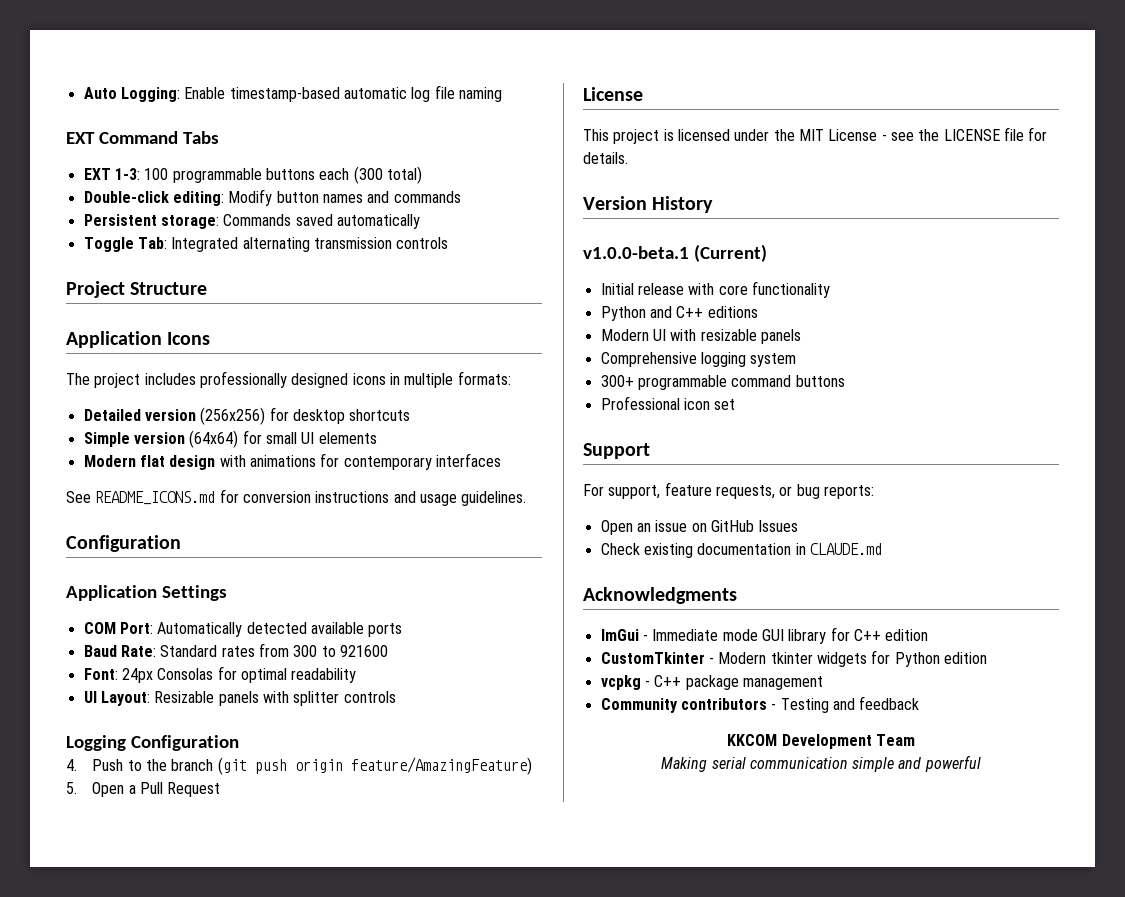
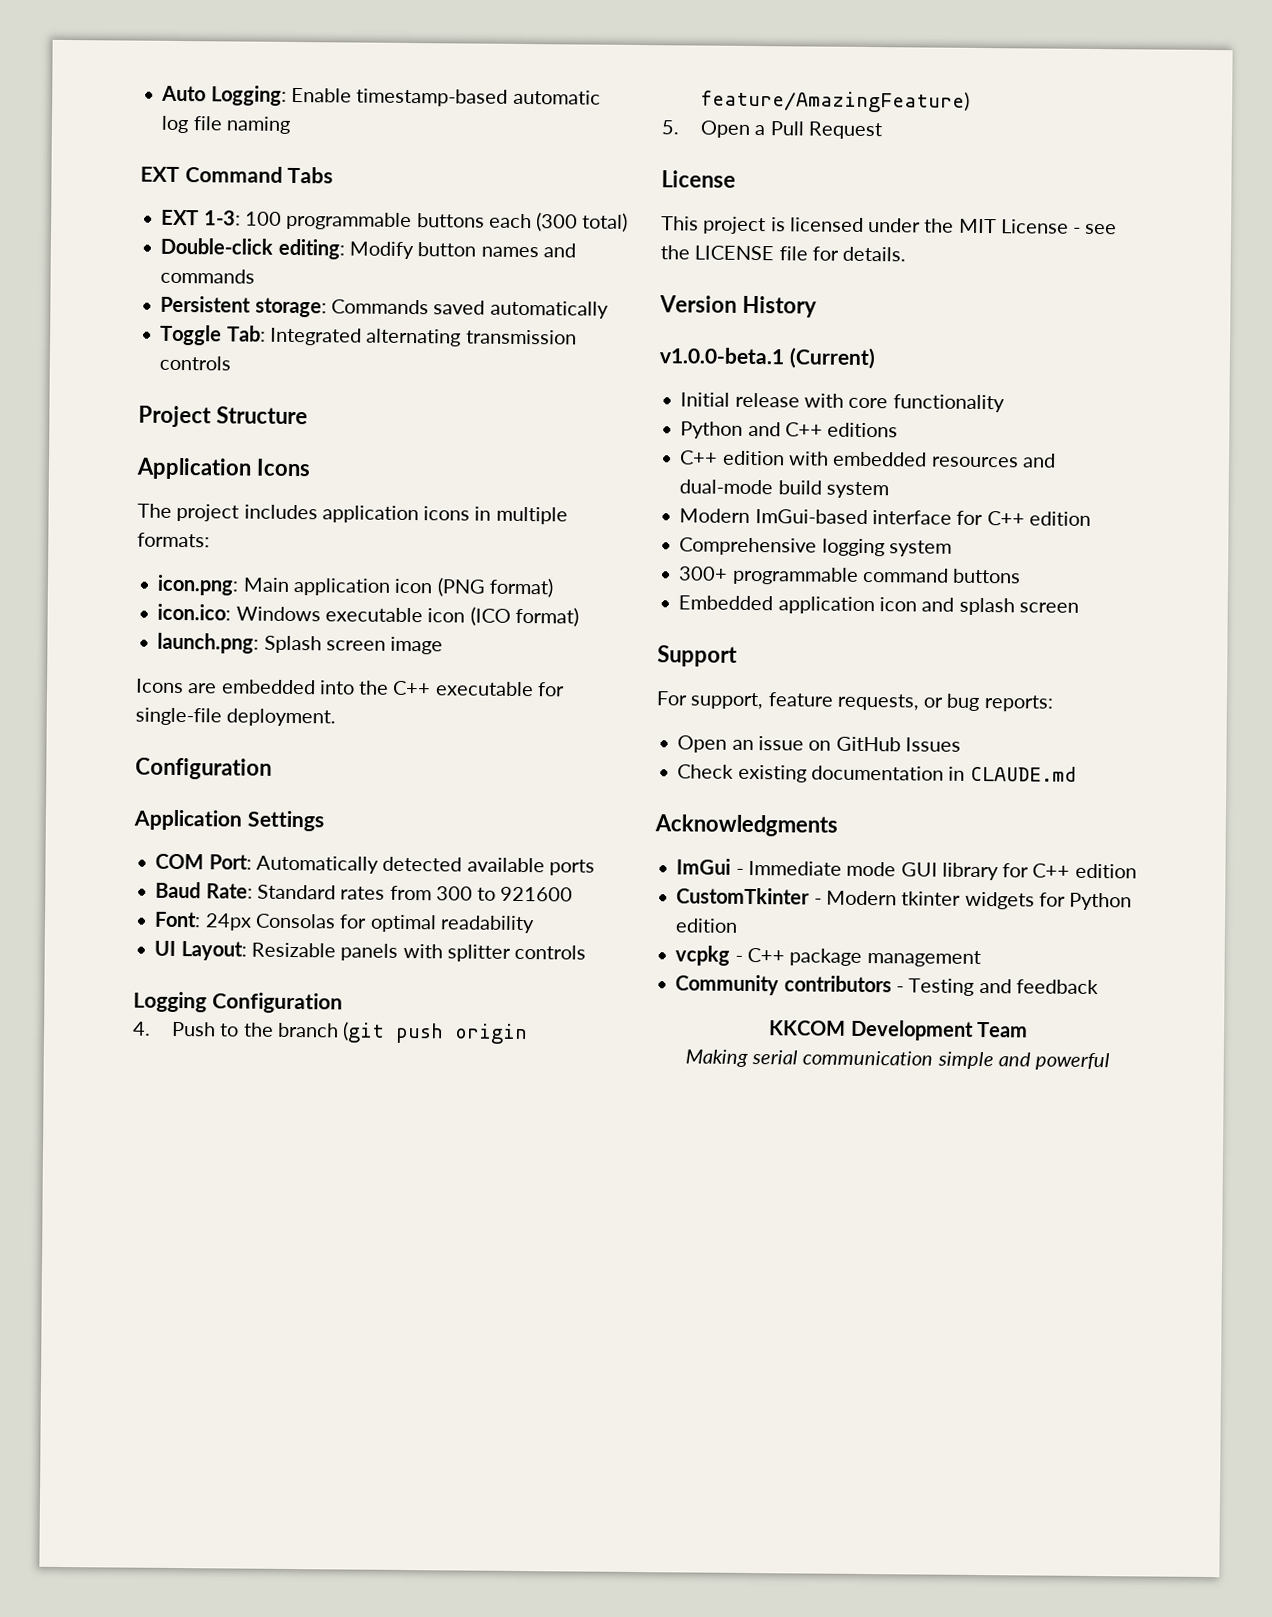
- The project includes professionally designed icons in multiple formats:
+ The project includes application icons in multiple formats:
- Detailed version (256x256) for desktop shortcuts
- Simple version (64x64) for small UI elements
- Modern flat design with animations for contemporary interfaces
- See README_ICONS.md for conversion instructions and usage guidelines.
+ icon.png: Main application icon (PNG format)
+ icon.ico: Windows executable icon (ICO format)
+ launch.png: Splash screen image
+ Icons are embedded into the C++ executable for single-file deployment.
- Modern UI with resizable panels
+ C++ edition with embedded resources and dual-mode build system
+ Modern ImGui-based interface for C++ edition
- Professional icon set
+ Embedded application icon and splash screen

